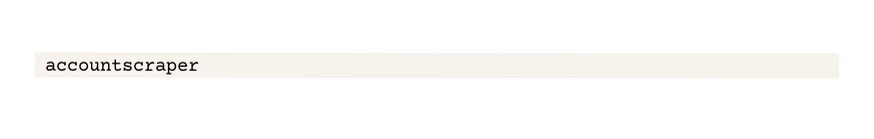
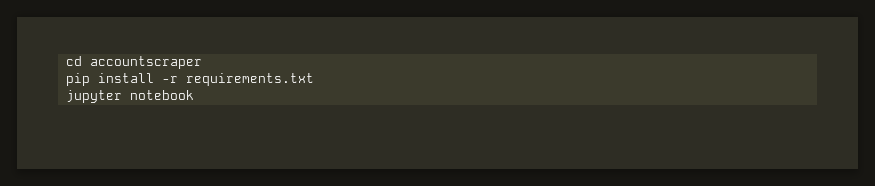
- accountscraper
+ cd accountscraper
+ pip install -r requirements.txt
+ jupyter notebook

